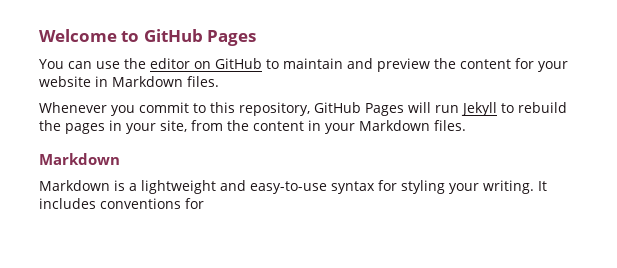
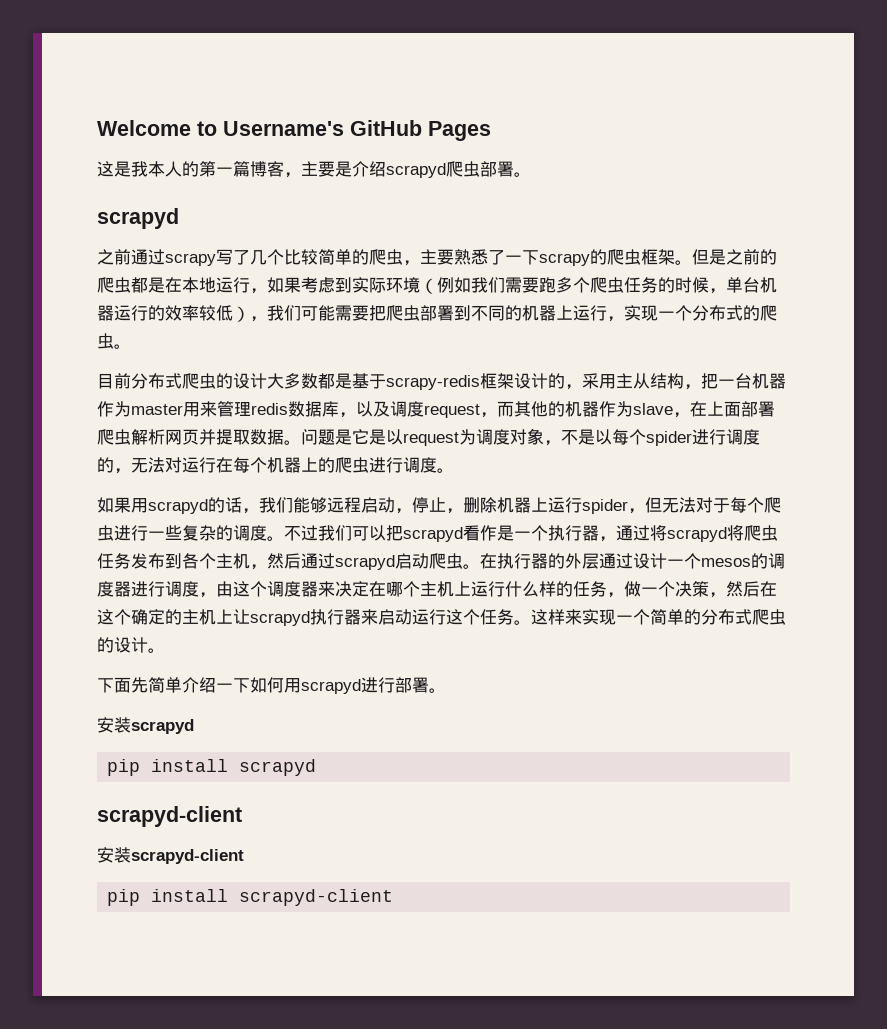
- Welcome to GitHub Pages
+ Welcome to Username's GitHub Pages
- You can use the editor on GitHub to maintain and preview the content for your website in Markdown files.
- Whenever you commit to this repository, GitHub Pages will run Jekyll to rebuild the pages in your site, from the content in your Markdown files.
- Markdown
- Markdown is a lightweight and easy-to-use syntax for styling your writing. It includes conventions for
+ 这是我本人的第一篇博客，主要是介绍scrapyd爬虫部署。
+ scrapyd
+ 之前通过scrapy写了几个比较简单的爬虫，主要熟悉了一下scrapy的爬虫框架。但是之前的爬虫都是在本地运行，如果考虑到实际环境（例如我们需要跑多个爬虫任务的时候，单台机器运行的效率较低），我们可能需要把爬虫部署到不同的机器上运行，实现一个分布式的爬虫。
+ 目前分布式爬虫的设计大多数都是基于scrapy-redis框架设计的，采用主从结构，把一台机器作为master用来管理redis数据库，以及调度request，而其他的机器作为slave，在上面部署爬虫解析网页并提取数据。问题是它是以request为调度对象，不是以每个spider进行调度的，无法对运行在每个机器上的爬虫进行调度。
+ 如果用scrapyd的话，我们能够远程启动，停止，删除机器上运行spider，但无法对于每个爬虫进行一些复杂的调度。不过我们可以把scrapyd看作是一个执行器，通过将scrapyd将爬虫任务发布到各个主机，然后通过scrapyd启动爬虫。在执行器的外层通过设计一个mesos的调度器进行调度，由这个调度器来决定在哪个主机上运行什么样的任务，做一个决策，然后在这个确定的主机上让scrapyd执行器来启动运行这个任务。这样来实现一个简单的分布式爬虫的设计。
+ 下面先简单介绍一下如何用scrapyd进行部署。
+ 安装scrapyd
+ pip install scrapyd
+ scrapyd-client
+ 安装scrapyd-client
+ pip install scrapyd-client

